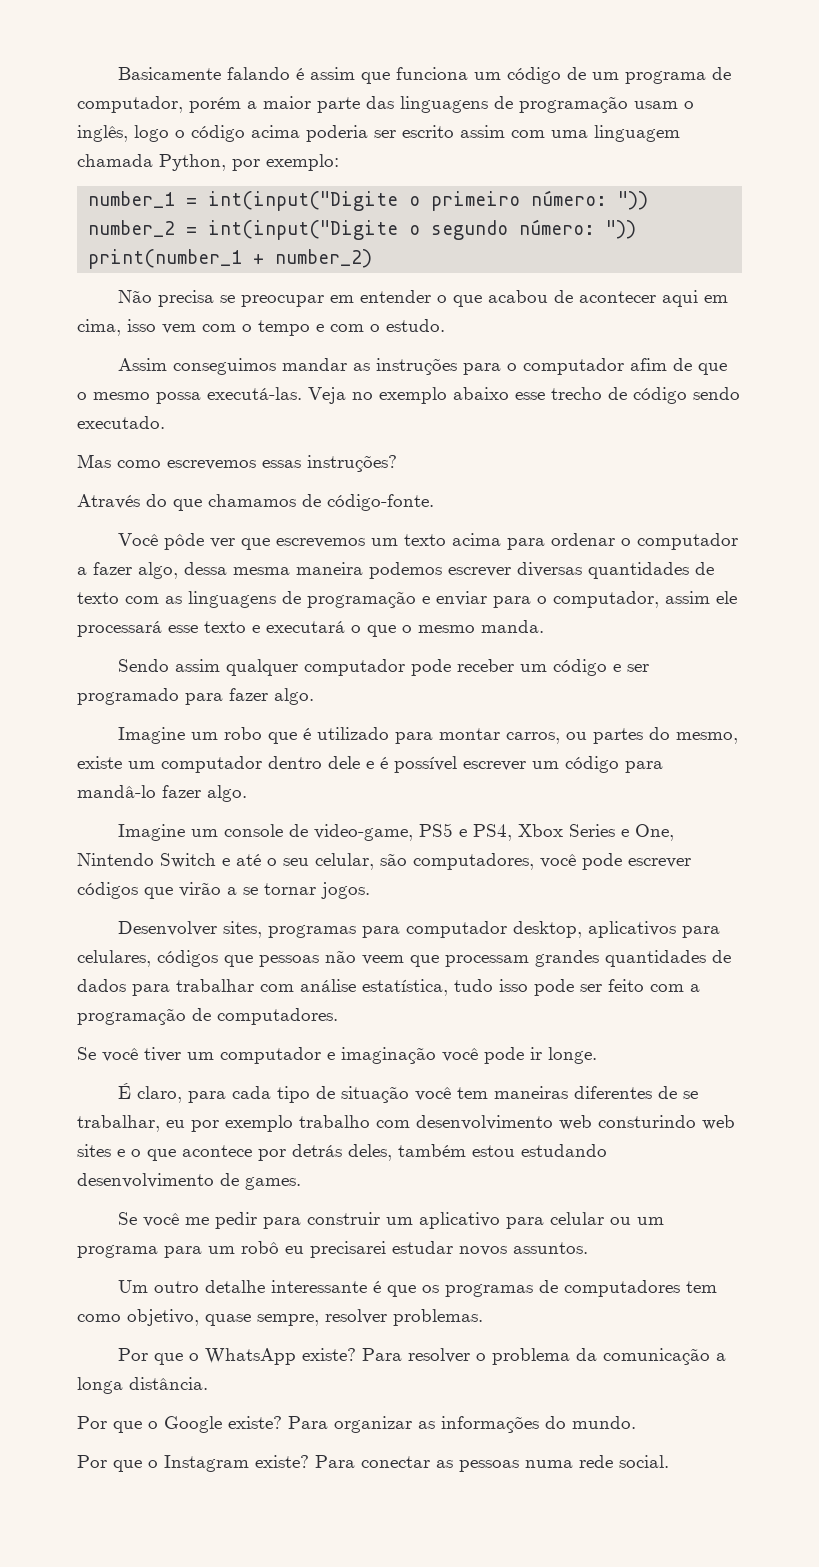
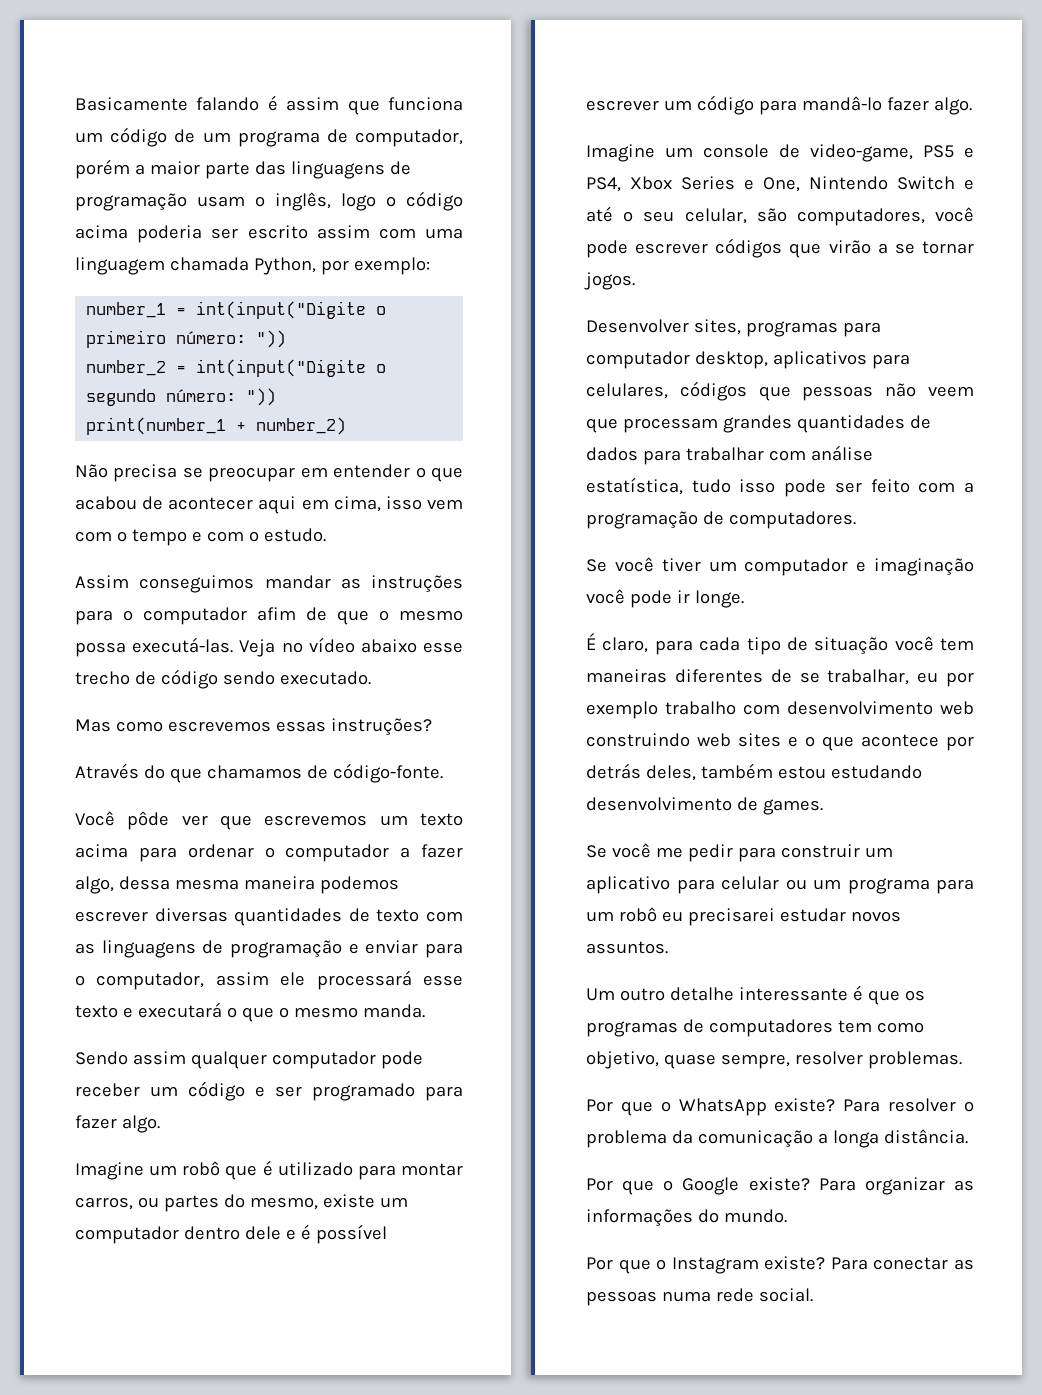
- Veja no exemplo abaixo esse trecho de código sendo executado.
+ Veja no vídeo abaixo esse trecho de código sendo executado.
- Imagine um robo que é utilizado para montar carros, ou partes do mesmo, existe um computador dentro dele e é possível escrever um código para mandâ-lo fazer algo.
+ Imagine um robô que é utilizado para montar carros, ou partes do mesmo, existe um computador dentro dele e é possível escrever um código para mandâ-lo fazer algo.
- É claro, para cada tipo de situação você tem maneiras diferentes de se trabalhar, eu por exemplo trabalho com desenvolvimento web consturindo web sites e o que acontece por detrás deles, também estou estudando desenvolvimento de games.
+ É claro, para cada tipo de situação você tem maneiras diferentes de se trabalhar, eu por exemplo trabalho com desenvolvimento web construindo web sites e o que acontece por detrás deles, também estou estudando desenvolvimento de games.

